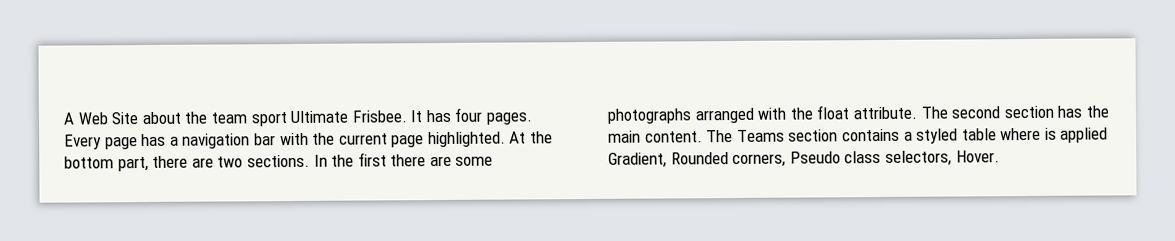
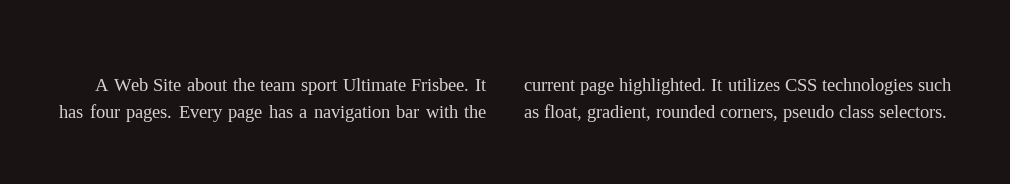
- At the bottom part, there are two sections. In the first there are some photographs arranged with the float attribute. The second section has the main content. The Teams section contains a styled table where is applied Gradient, Rounded corners, Pseudo class selectors, Hover.
+ It utilizes CSS technologies such as float, gradient, rounded corners, pseudo class selectors.

